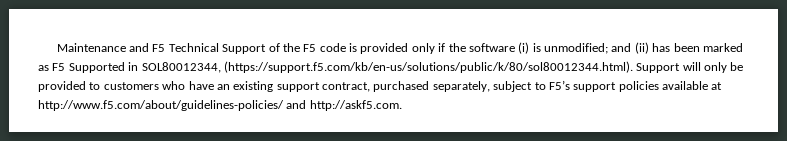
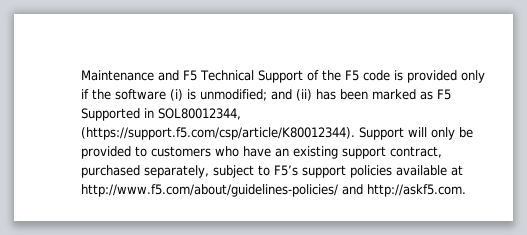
- Maintenance and F5 Technical Support of the F5 code is provided only if the software (i) is unmodified; and (ii) has been marked as F5 Supported in SOL80012344, (https://support.f5.com/kb/en-us/solutions/public/k/80/sol80012344.html). Support will only be provided to customers who have an existing support contract, purchased separately, subject to F5’s support policies available at http://www.f5.com/about/guidelines-policies/ and http://askf5.com.
+ Maintenance and F5 Technical Support of the F5 code is provided only if the software (i) is unmodified; and (ii) has been marked as F5 Supported in SOL80012344, (https://support.f5.com/csp/article/K80012344). Support will only be provided to customers who have an existing support contract, purchased separately, subject to F5’s support policies available at http://www.f5.com/about/guidelines-policies/ and http://askf5.com.

